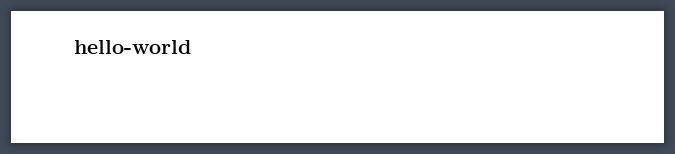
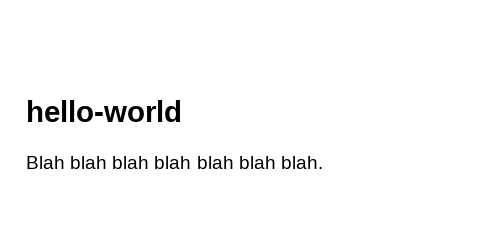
+ Blah blah blah blah blah blah blah.

